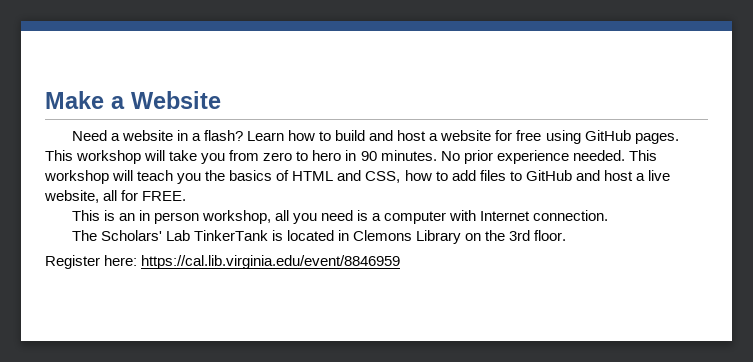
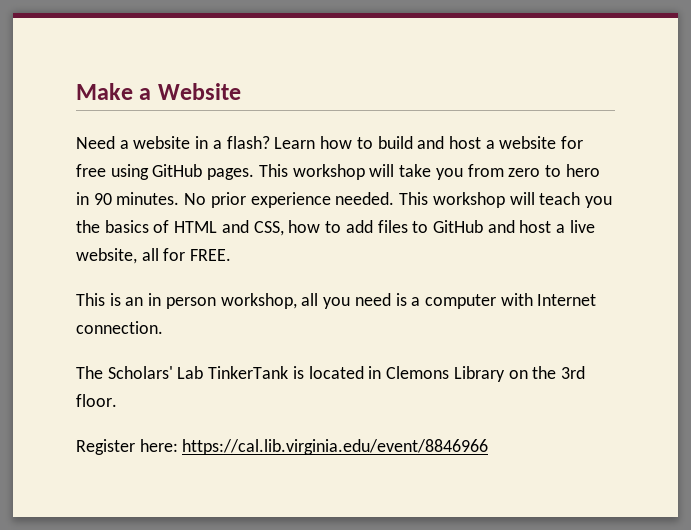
- Register here: https://cal.lib.virginia.edu/event/8846959
+ Register here: https://cal.lib.virginia.edu/event/8846966

